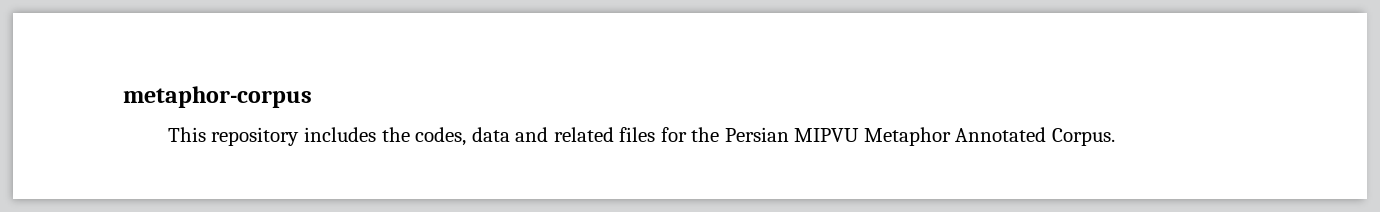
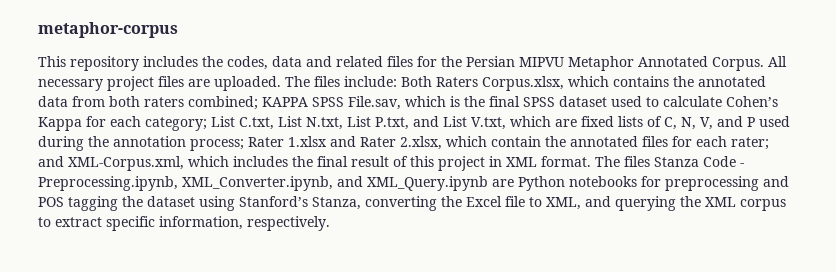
+ All necessary project files are uploaded. The files include: Both Raters Corpus.xlsx, which contains the annotated data from both raters combined; KAPPA SPSS File.sav, which is the final SPSS dataset used to calculate Cohen’s Kappa for each category; List C.txt, List N.txt, List P.txt, and List V.txt, which are fixed lists of C, N, V, and P used during the annotation process; Rater 1.xlsx and Rater 2.xlsx, which contain the annotated files for each rater; and XML-Corpus.xml, which includes the final result of this project in XML format. The files Stanza Code - Preprocessing.ipynb, XML_Converter.ipynb, and XML_Query.ipynb are Python notebooks for preprocessing and POS tagging the dataset using Stanford’s Stanza, converting the Excel file to XML, and querying the XML corpus to extract specific information, respectively.

